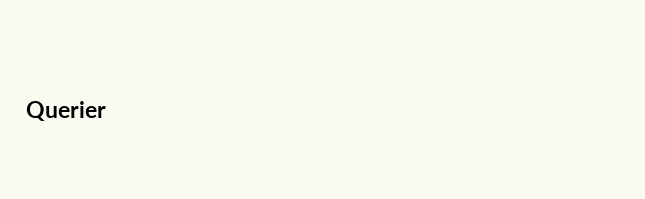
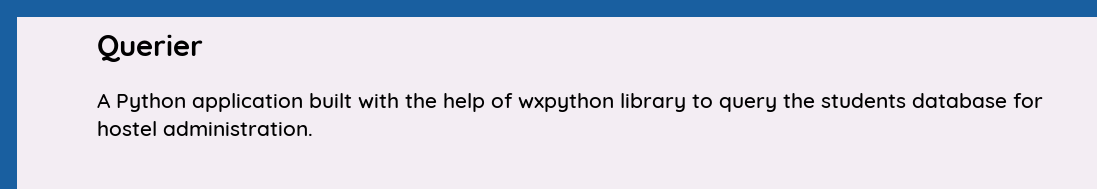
+ A Python application built with the help of wxpython library to query the students database for hostel administration.

